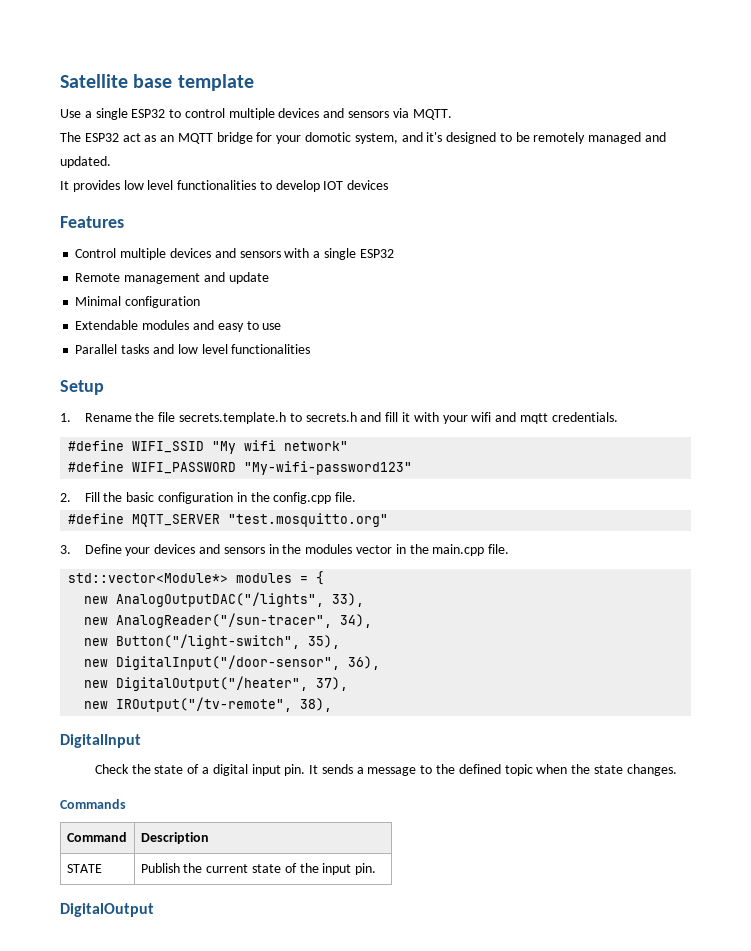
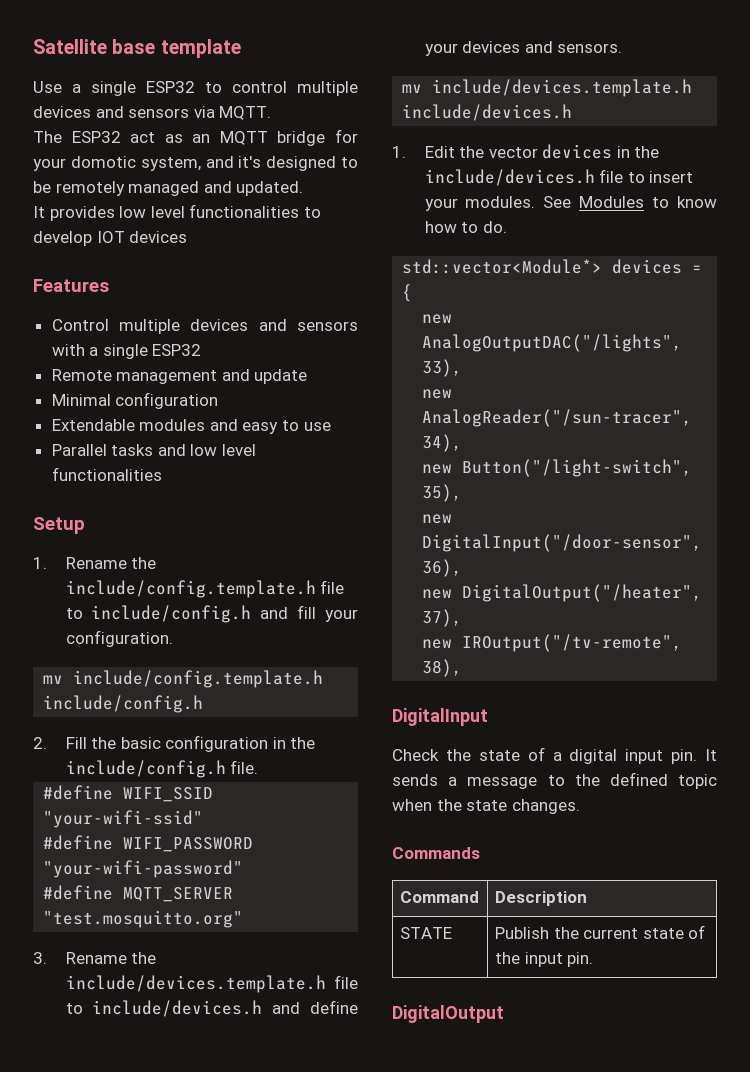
- 1. Rename the file secrets.template.h to secrets.h and fill it with your wifi and mqtt credentials.
- #define WIFI_SSID "My wifi network"
- #define WIFI_PASSWORD "My-wifi-password123"
+ 1. Rename the include/config.template.h file to include/config.h and fill your configuration.
+ mv include/config.template.h include/config.h
- 2. Fill the basic configuration in the config.cpp file.
+ 2. Fill the basic configuration in the include/config.h file.
+ #define WIFI_SSID "your-wifi-ssid"
+ #define WIFI_PASSWORD "your-wifi-password"
  #define MQTT_SERVER "test.mosquitto.org"
- 3. Define your devices and sensors in the modules vector in the main.cpp file.
+ 3. Rename the include/devices.template.h file to include/devices.h and define your devices and sensors.
+ mv include/devices.template.h include/devices.h
+ 1. Edit the vector devices in the include/devices.h file to insert your modules. See Modules to know how to do.
- std::vector<Module*> modules = {
+ std::vector<Module*> devices = {

